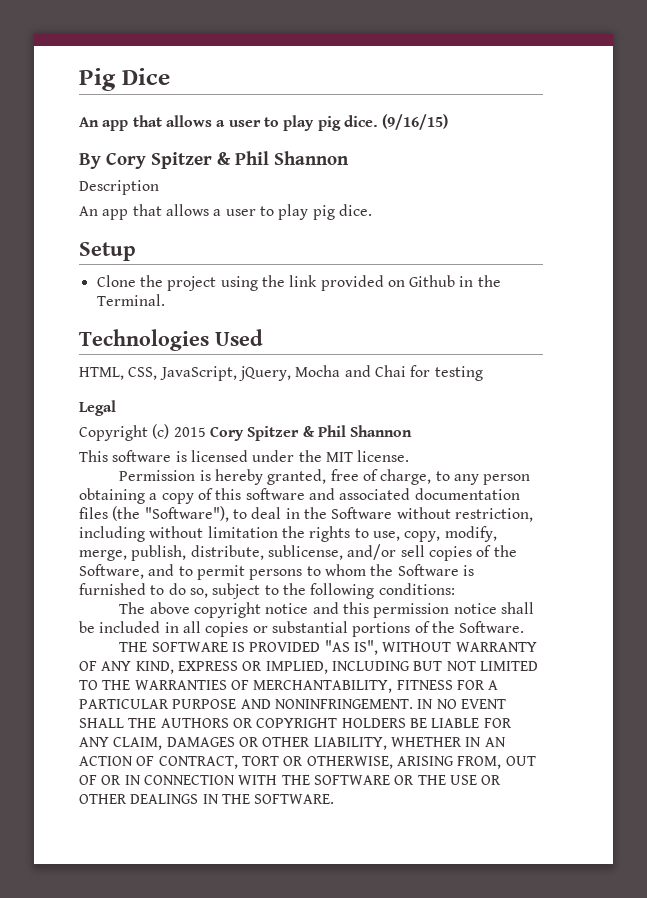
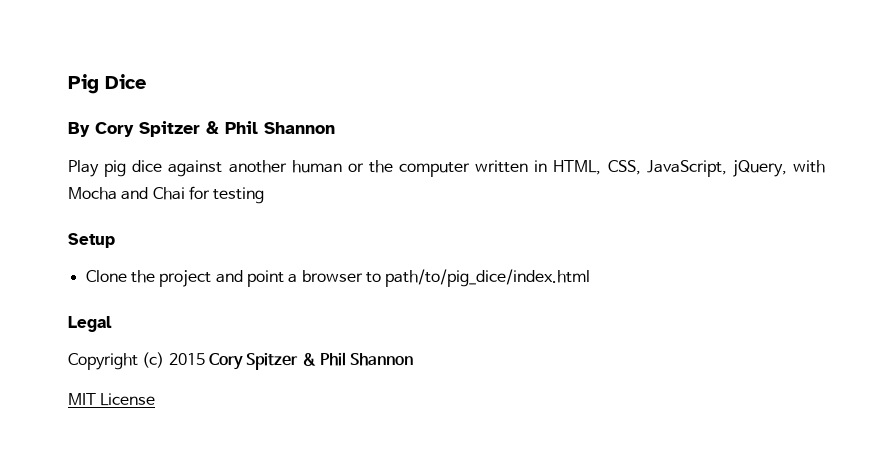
- An app that allows a user to play pig dice. (9/16/15)
- Description
- An app that allows a user to play pig dice.
+ Play pig dice against another human or the computer written in HTML, CSS, JavaScript, jQuery, with Mocha and Chai for testing
  Setup
- Clone the project using the link provided on Github in the Terminal.
- Technologies Used
- HTML, CSS, JavaScript, jQuery, Mocha and Chai for testing
+ Clone the project and point a browser to path/to/pig_dice/index.html
- This software is licensed under the MIT license.
- Permission is hereby granted, free of charge, to any person obtaining a copy of this software and associated documentation files (the "Software"), to deal in the Software without restriction, including without limitation the rights to use, copy, modify, merge, publish, distribute, sublicense, and/or sell copies of the Software, and to permit persons to whom the Software is furnished to do so, subject to the following conditions:
- The above copyright notice and this permission notice shall be included in all copies or substantial portions of the Software.
- THE SOFTWARE IS PROVIDED "AS IS", WITHOUT WARRANTY OF ANY KIND, EXPRESS OR IMPLIED, INCLUDING BUT NOT LIMITED TO THE WARRANTIES OF MERCHANTABILITY, FITNESS FOR A PARTICULAR PURPOSE AND NONINFRINGEMENT. IN NO EVENT SHALL THE AUTHORS OR COPYRIGHT HOLDERS BE LIABLE FOR ANY CLAIM, DAMAGES OR OTHER LIABILITY, WHETHER IN AN ACTION OF CONTRACT, TORT OR OTHERWISE, ARISING FROM, OUT OF OR IN CONNECTION WITH THE SOFTWARE OR THE USE OR OTHER DEALINGS IN THE SOFTWARE.
+ MIT License

